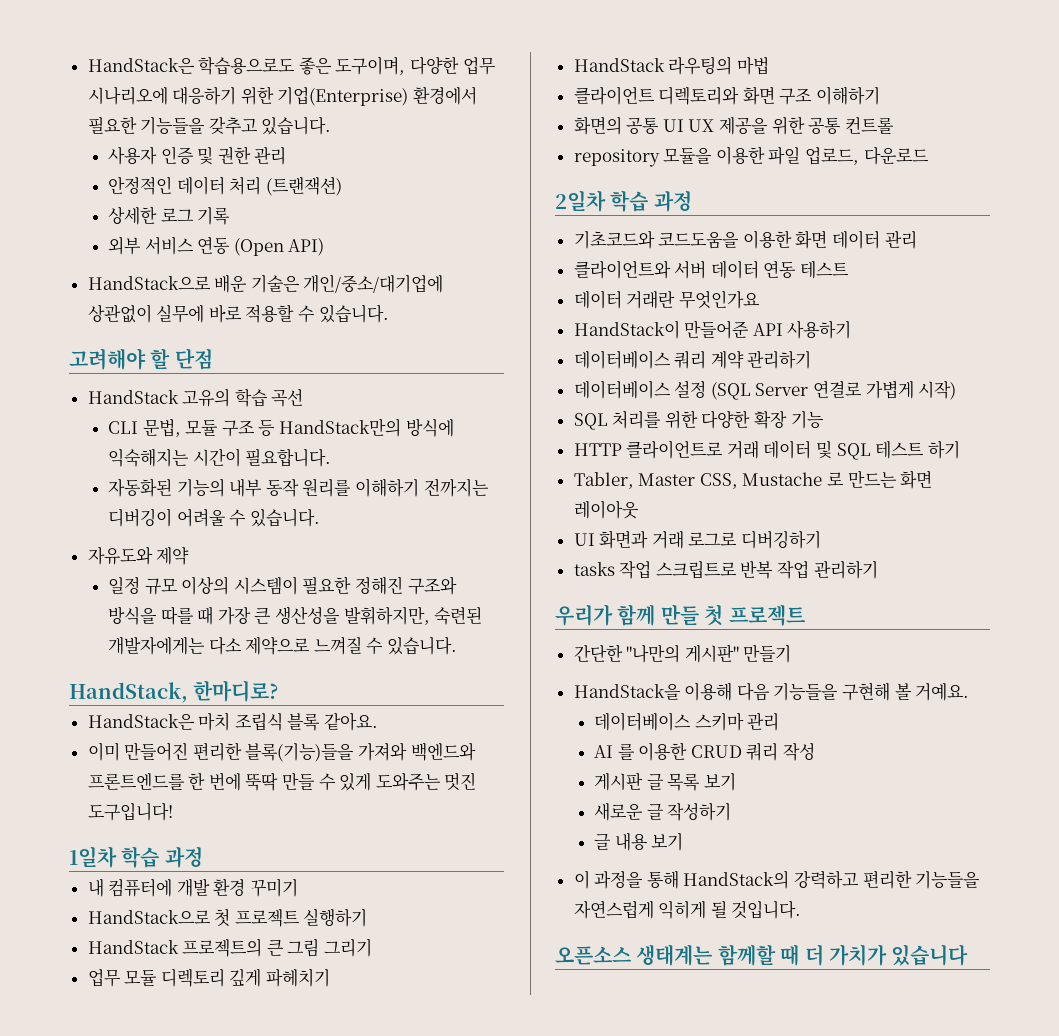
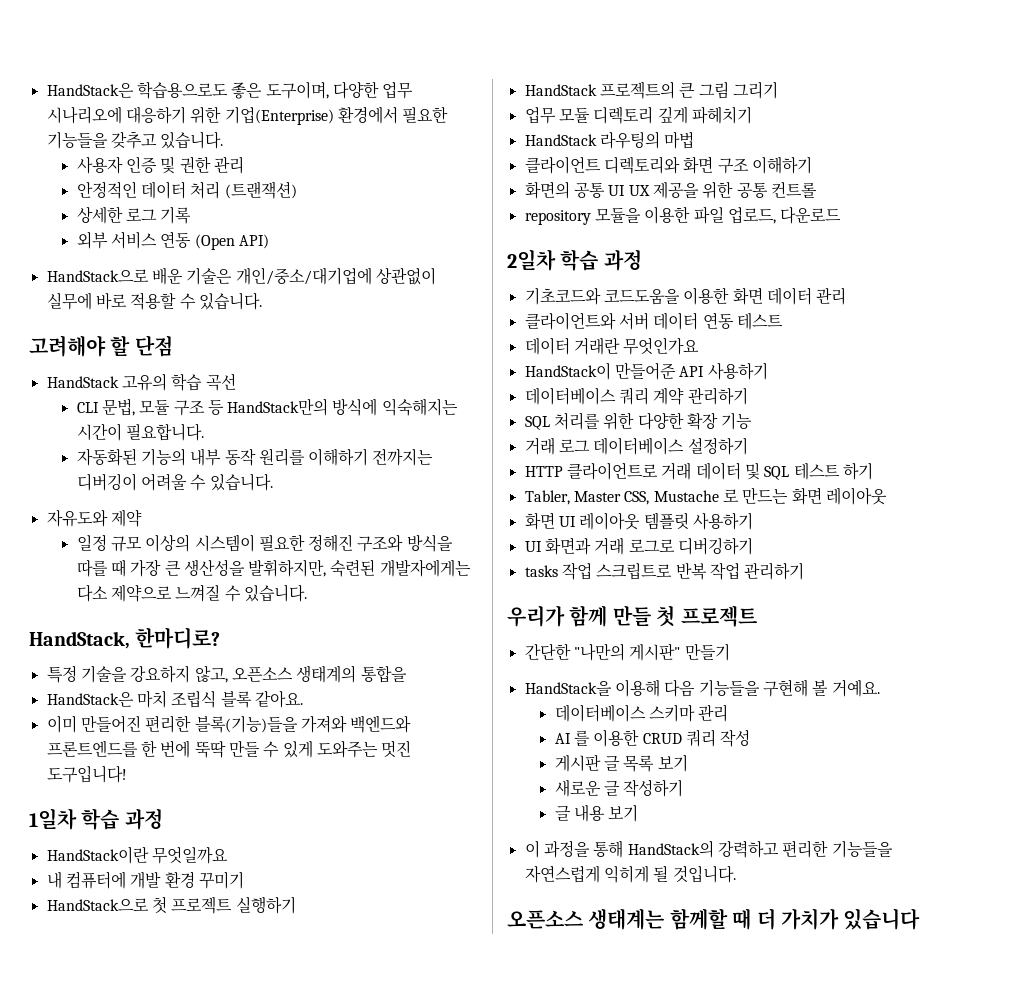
+ 특정 기술을 강요하지 않고, 오픈소스 생태계의 통합을
+ HandStack이란 무엇일까요
- 데이터베이스 설정 (SQL Server 연결로 가볍게 시작)
+ 거래 로그 데이터베이스 설정하기
+ 화면 UI 레이아웃 템플릿 사용하기

